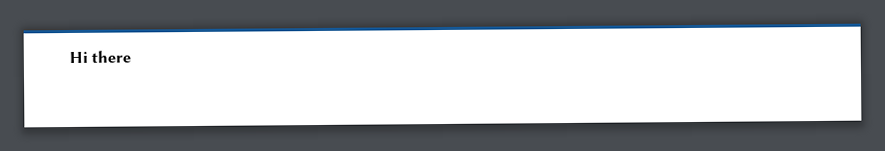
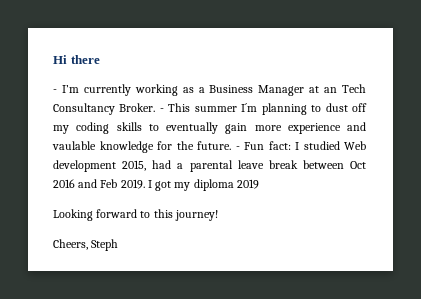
+ - I’m currently working as a Business Manager at an Tech Consultancy Broker. - This summer I´m planning to dust off my coding skills to eventually gain more experience and vaulable knowledge for the future. - Fun fact: I studied Web development 2015, had a parental leave break between Oct 2016 and Feb 2019. I got my diploma 2019
+ Looking forward to this journey!
+ Cheers, Steph

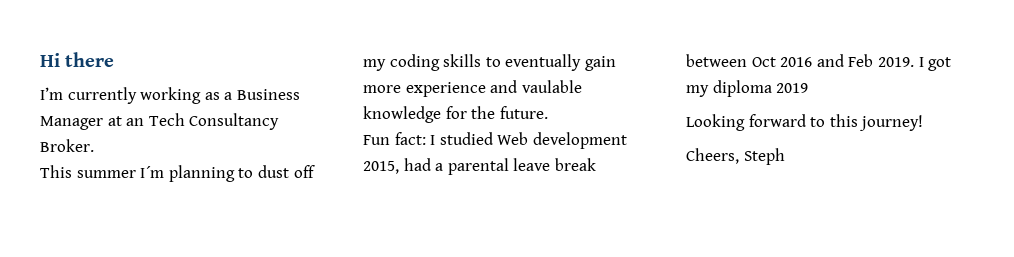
- - I’m currently working as a Business Manager at an Tech Consultancy Broker. - This summer I´m planning to dust off my coding skills to eventually gain more experience and vaulable knowledge for the future. - Fun fact: I studied Web development 2015, had a parental leave break between Oct 2016 and Feb 2019.
+ I’m currently working as a Business Manager at an Tech Consultancy Broker.
+ This summer I´m planning to dust off my coding skills to eventually gain more experience and vaulable knowledge for the future.
+ Fun fact: I studied Web development 2015, had a parental leave break between Oct 2016 and Feb 2019.

